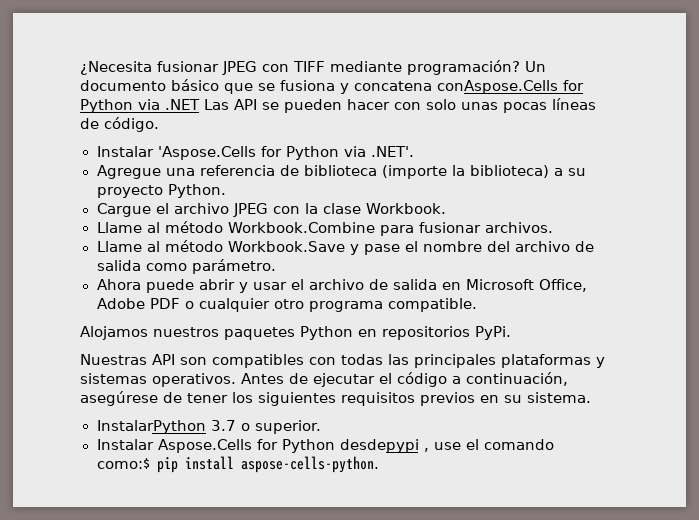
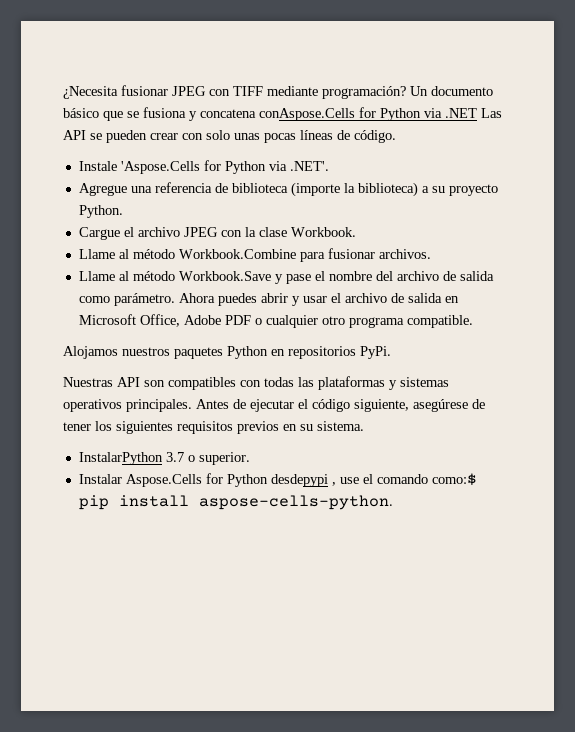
- Un documento básico que se fusiona y concatena conAspose.Cells for Python via .NET Las API se pueden hacer con solo unas pocas líneas de código.
+ Un documento básico que se fusiona y concatena conAspose.Cells for Python via .NET Las API se pueden crear con solo unas pocas líneas de código.
- Instalar 'Aspose.Cells for Python via .NET'.
+ Instale 'Aspose.Cells for Python via .NET'.
- Llame al método Workbook.Save y pase el nombre del archivo de salida como parámetro.
- Ahora puede abrir y usar el archivo de salida en Microsoft Office, Adobe PDF o cualquier otro programa compatible.
+ Llame al método Workbook.Save y pase el nombre del archivo de salida como parámetro. Ahora puedes abrir y usar el archivo de salida en Microsoft Office, Adobe PDF o cualquier otro programa compatible.
- Nuestras API son compatibles con todas las principales plataformas y sistemas operativos.
+ Nuestras API son compatibles con todas las plataformas y sistemas operativos principales.
- Antes de ejecutar el código a continuación, asegúrese de tener los siguientes requisitos previos en su sistema.
+ Antes de ejecutar el código siguiente, asegúrese de tener los siguientes requisitos previos en su sistema.

